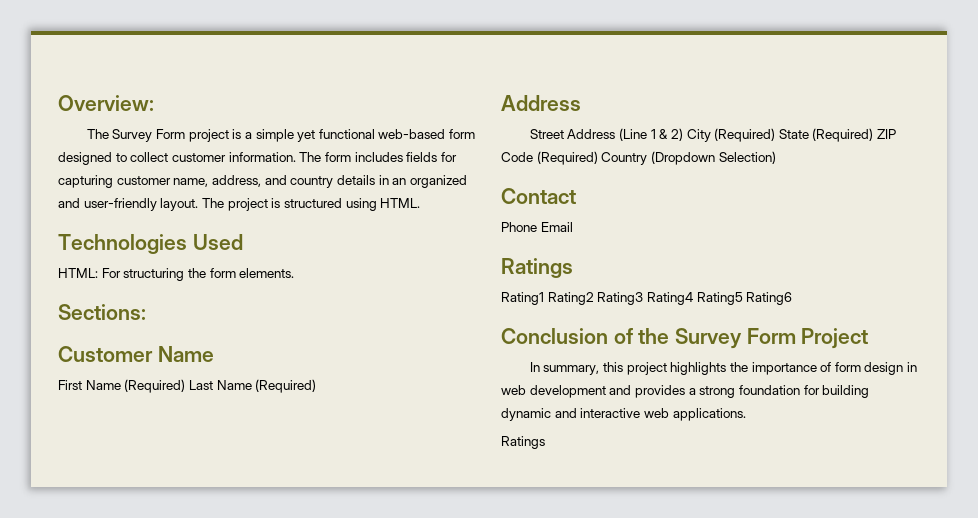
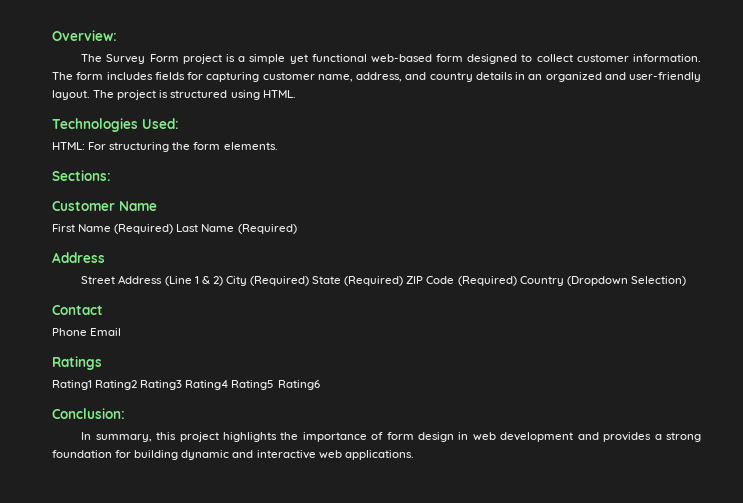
- Technologies Used
+ Technologies Used:
- Conclusion of the Survey Form Project
+ Conclusion:
  In summary, this project highlights the importance of form design in web development and provides a strong foundation for building dynamic and interactive web applications.
- Ratings

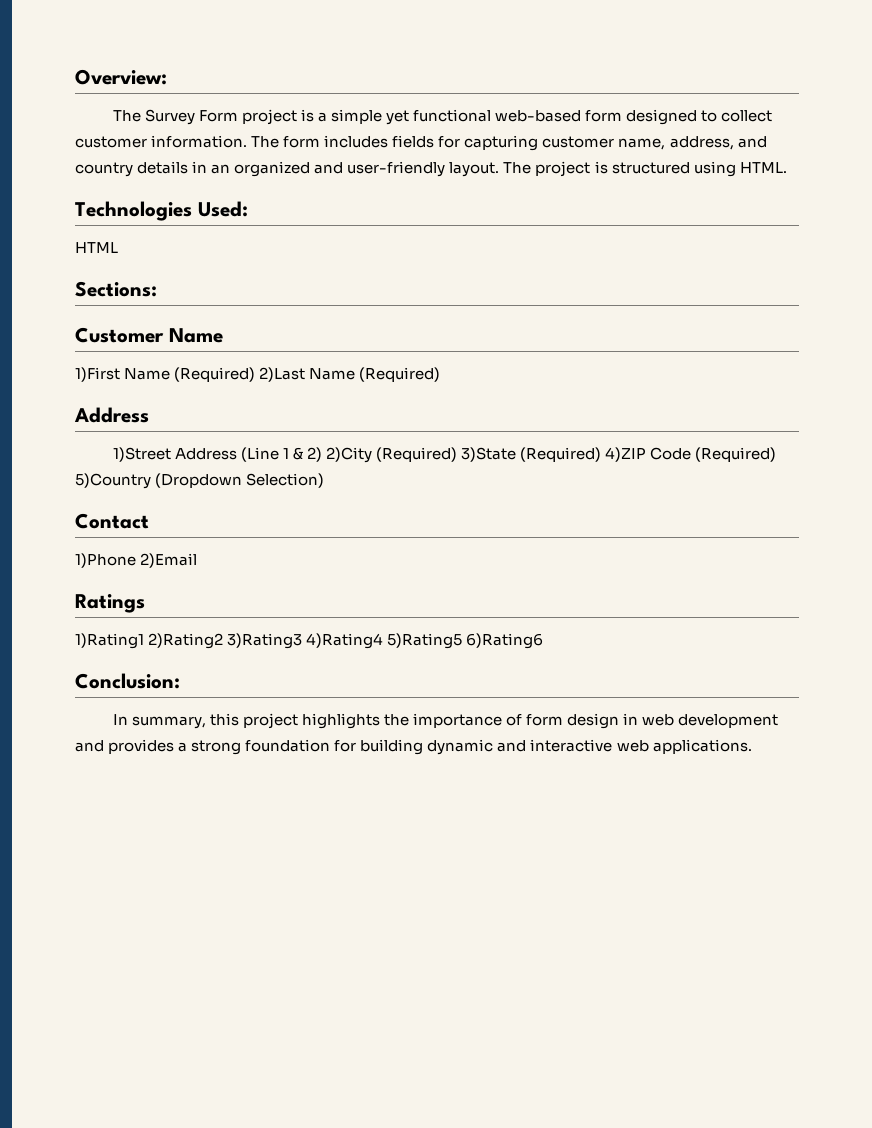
- HTML: For structuring the form elements.
+ HTML
- First Name (Required) Last Name (Required)
+ 1)First Name (Required) 2)Last Name (Required)
- Street Address (Line 1 & 2) City (Required) State (Required) ZIP Code (Required) Country (Dropdown Selection)
+ 1)Street Address (Line 1 & 2) 2)City (Required) 3)State (Required) 4)ZIP Code (Required) 5)Country (Dropdown Selection)
- Phone Email
+ 1)Phone 2)Email
- Rating1 Rating2 Rating3 Rating4 Rating5 Rating6
+ 1)Rating1 2)Rating2 3)Rating3 4)Rating4 5)Rating5 6)Rating6

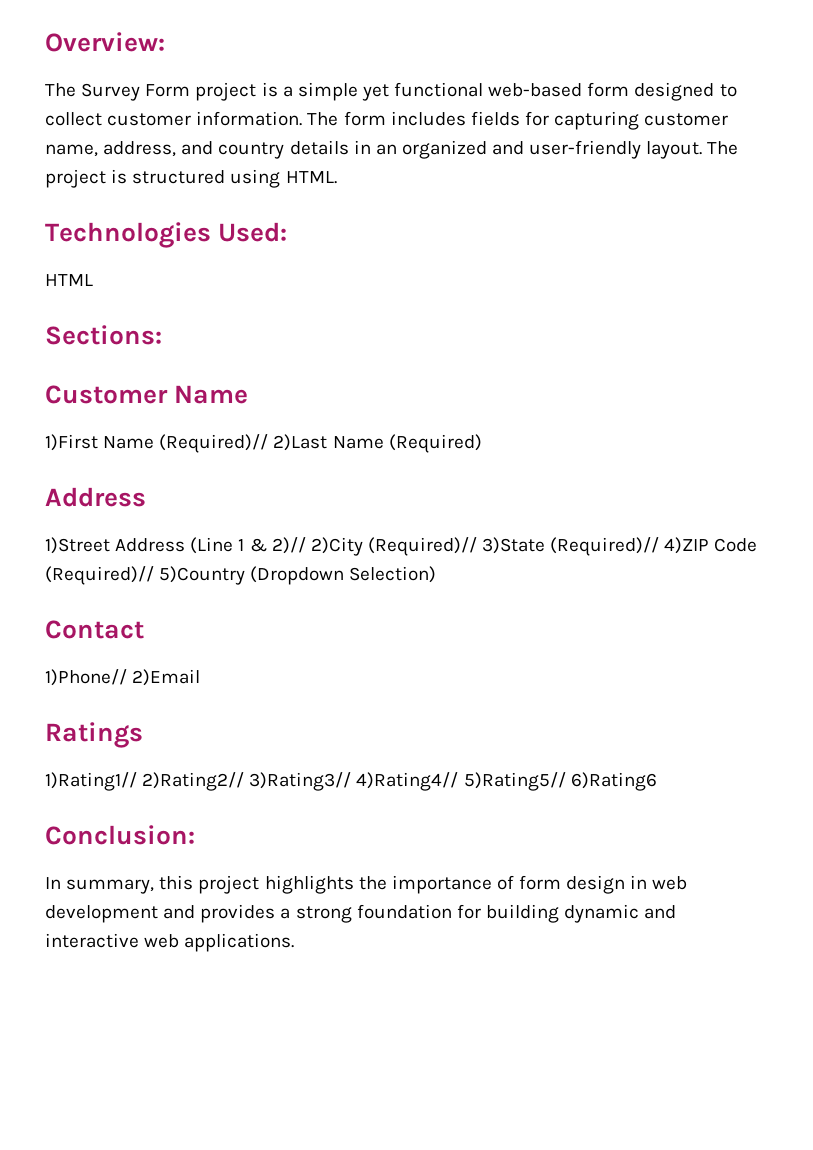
- 1)First Name (Required) 2)Last Name (Required)
+ 1)First Name (Required)// 2)Last Name (Required)
- 1)Street Address (Line 1 & 2) 2)City (Required) 3)State (Required) 4)ZIP Code (Required) 5)Country (Dropdown Selection)
+ 1)Street Address (Line 1 & 2)// 2)City (Required)// 3)State (Required)// 4)ZIP Code (Required)// 5)Country (Dropdown Selection)
- 1)Phone 2)Email
+ 1)Phone// 2)Email
- 1)Rating1 2)Rating2 3)Rating3 4)Rating4 5)Rating5 6)Rating6
+ 1)Rating1// 2)Rating2// 3)Rating3// 4)Rating4// 5)Rating5// 6)Rating6

